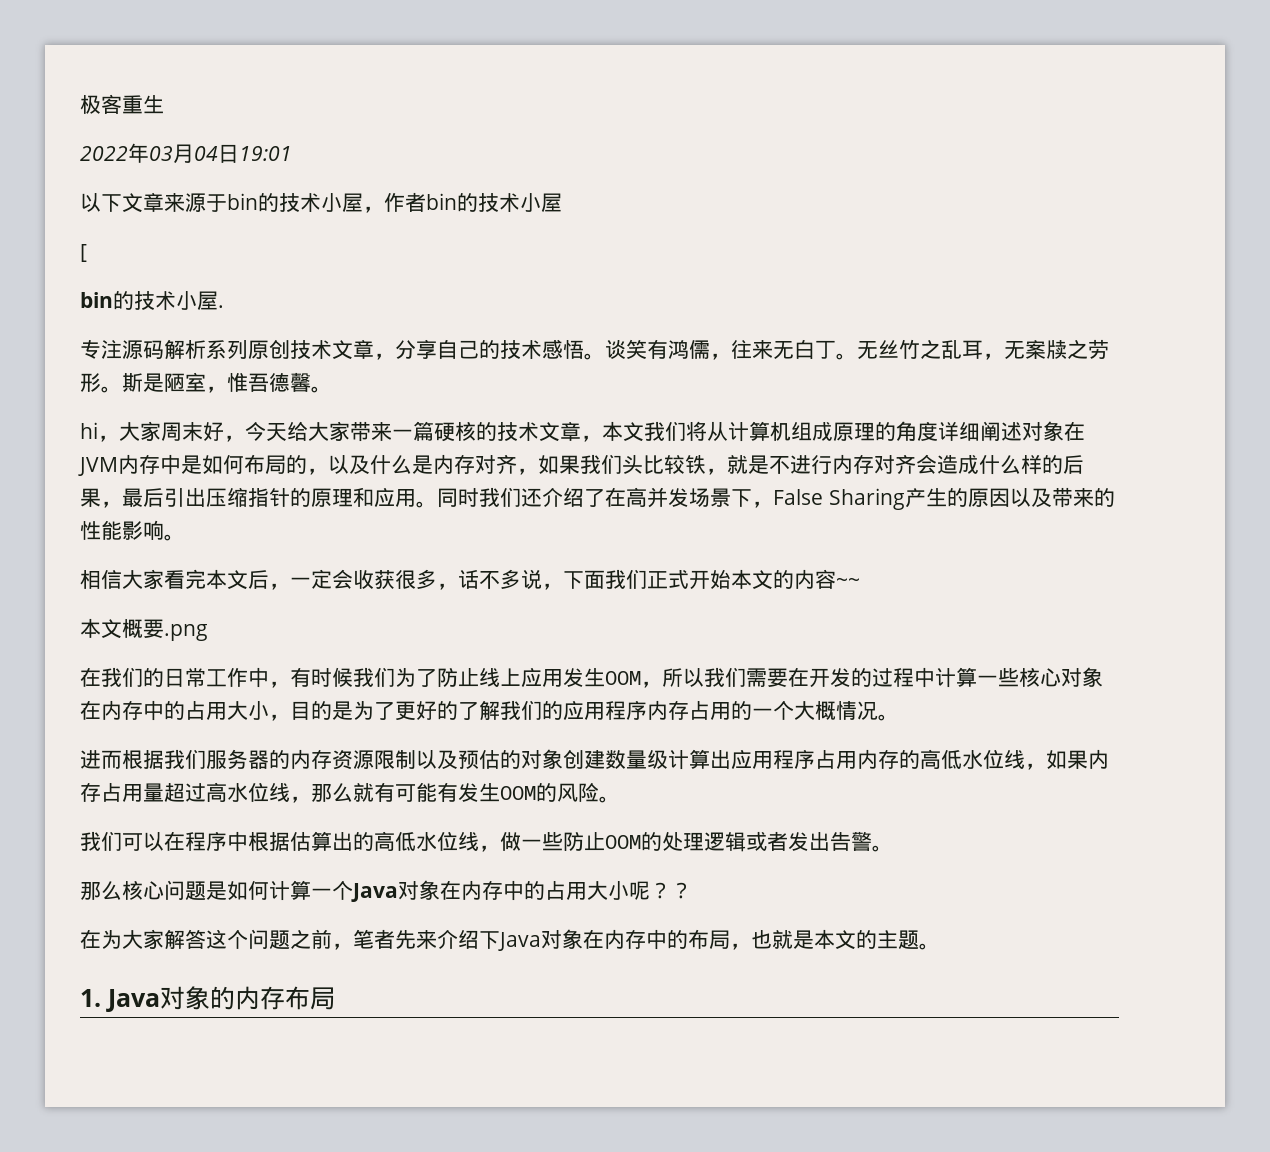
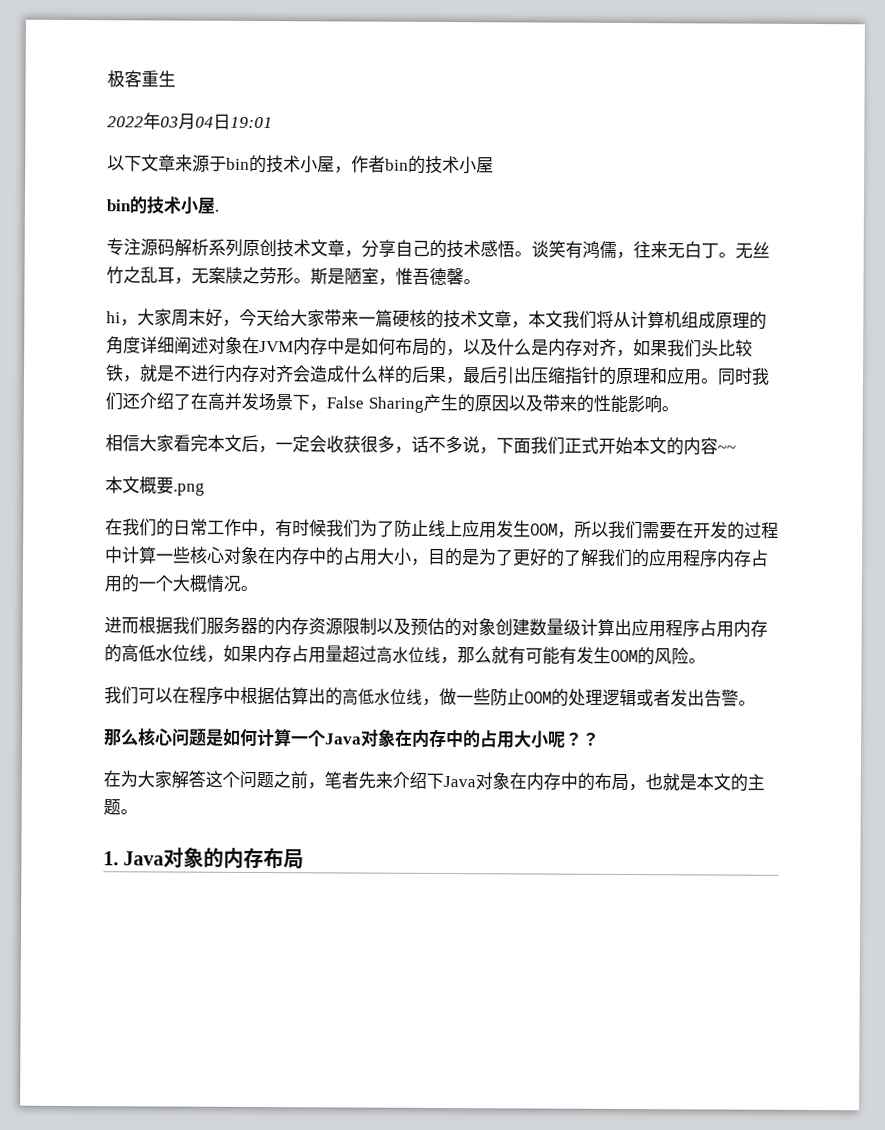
- [

